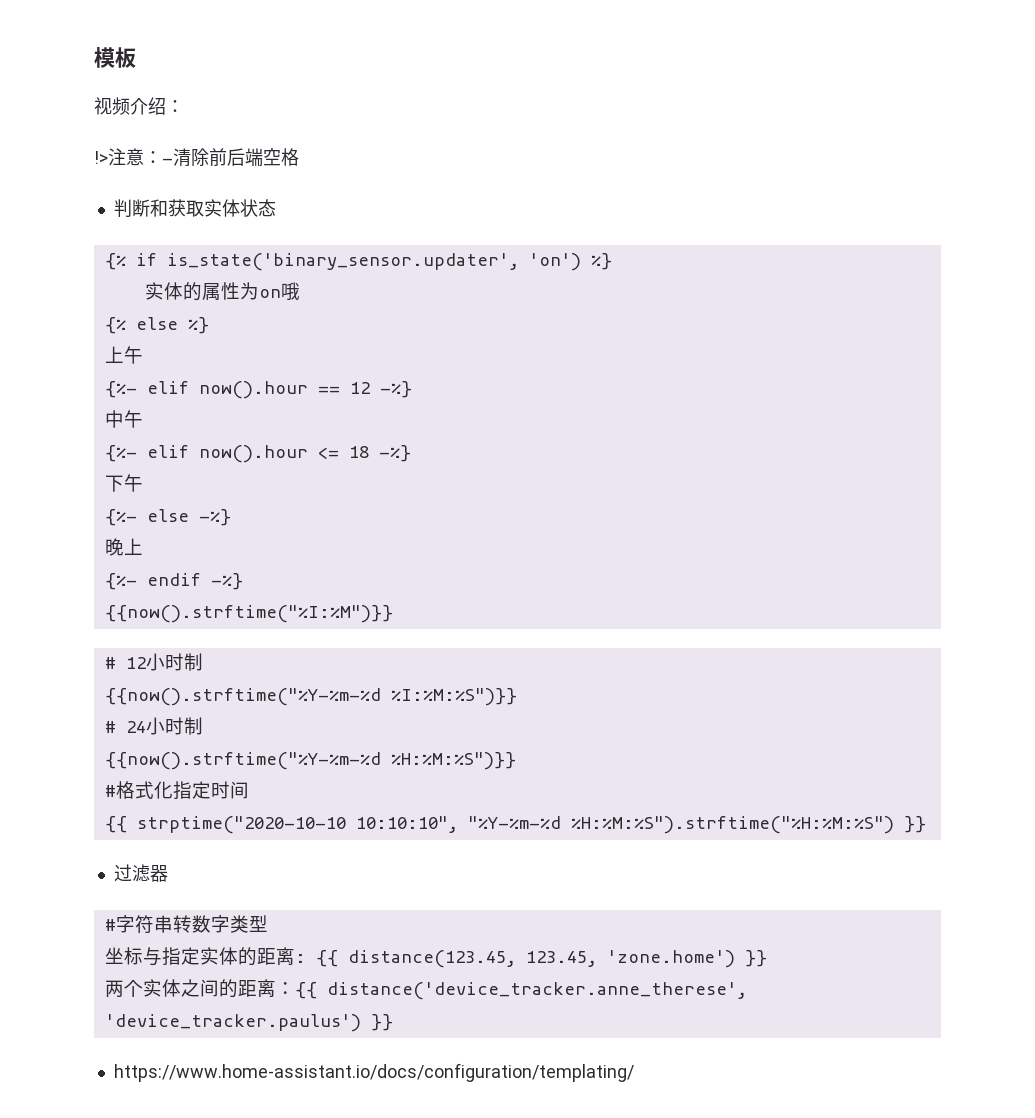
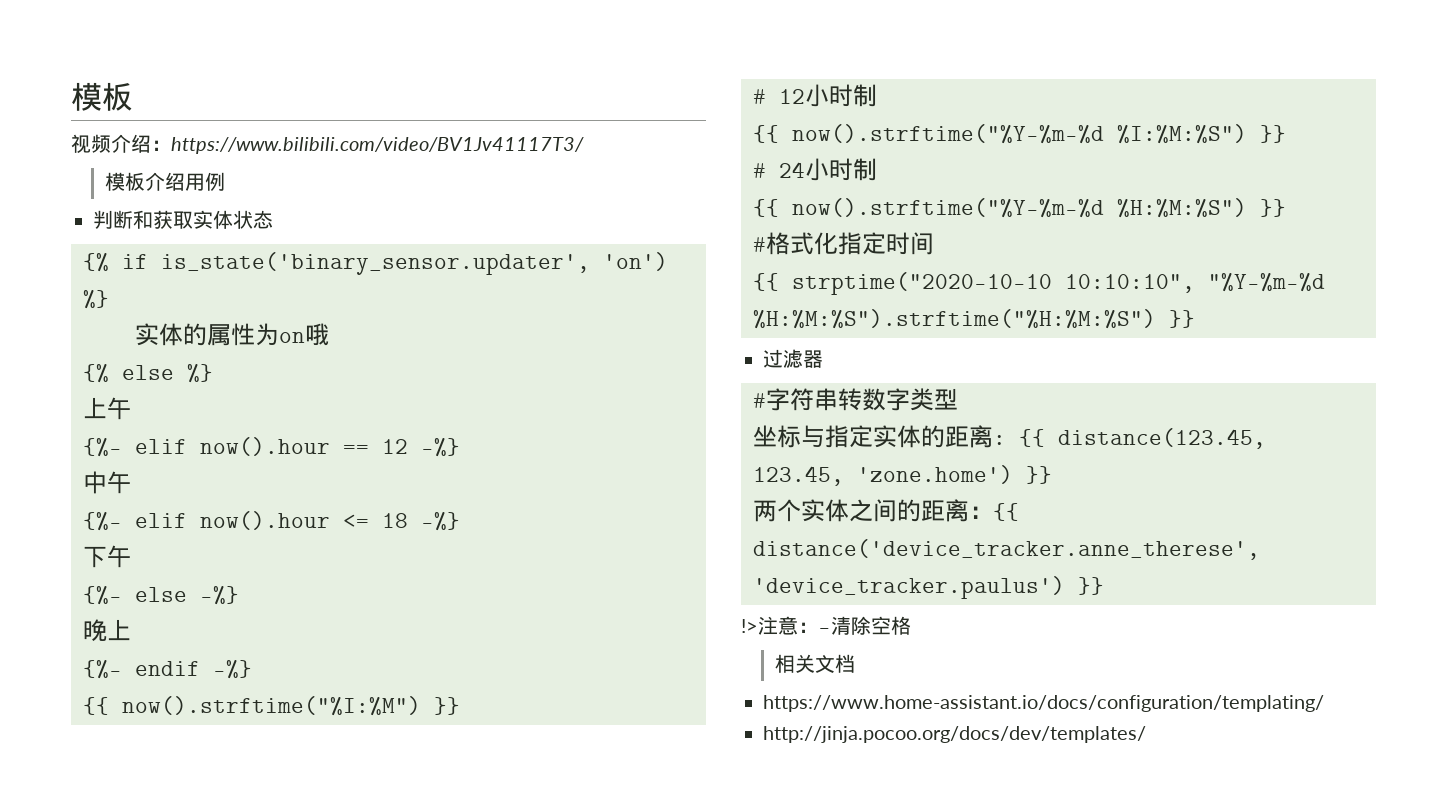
- 视频介绍：
- !>注意：-清除前后端空格
+ 视频介绍：https://www.bilibili.com/video/BV1Jv41117T3/
+ 模板介绍用例
- {{now().strftime("%I:%M")}}
+ {{ now().strftime("%I:%M") }}
- {{now().strftime("%Y-%m-%d %I:%M:%S")}}
+ {{ now().strftime("%Y-%m-%d %I:%M:%S") }}
- {{now().strftime("%Y-%m-%d %H:%M:%S")}}
+ {{ now().strftime("%Y-%m-%d %H:%M:%S") }}
+ !>注意：-清除空格
+ 相关文档
+ http://jinja.pocoo.org/docs/dev/templates/

